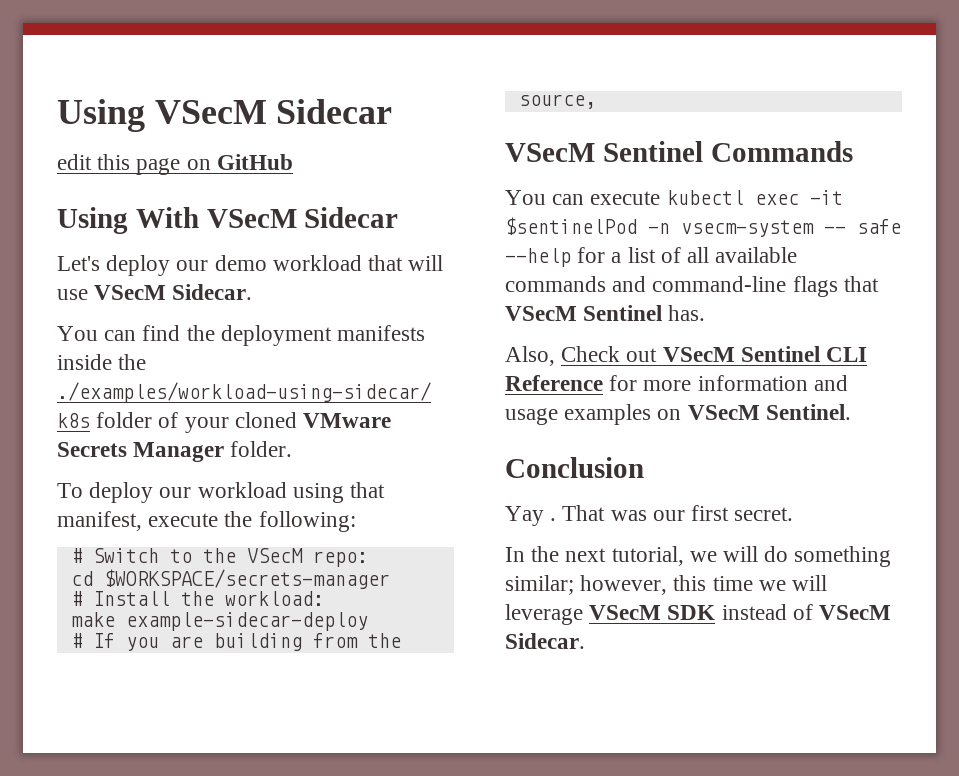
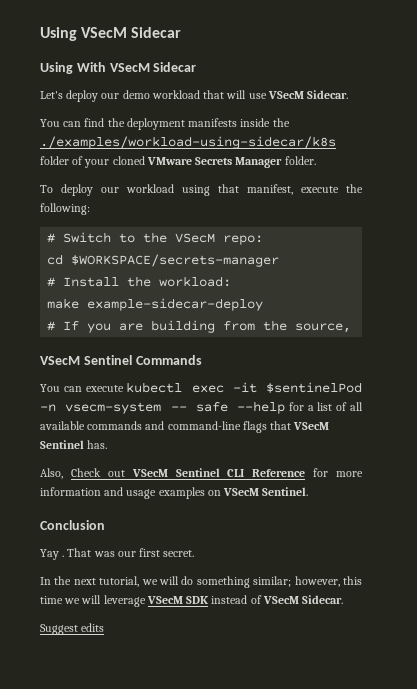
- edit this page on GitHub
+ Suggest edits

